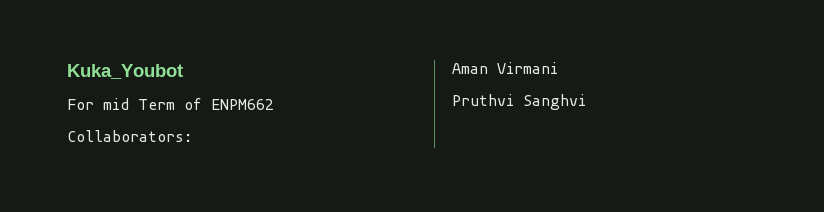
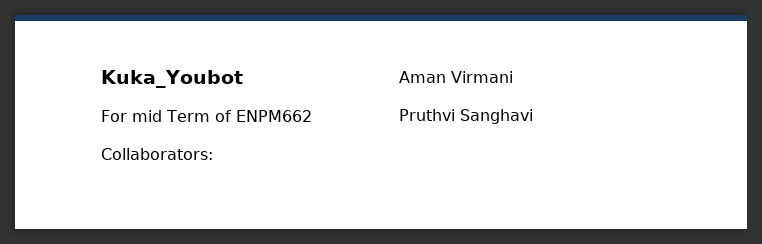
- Pruthvi Sanghvi
+ Pruthvi Sanghavi

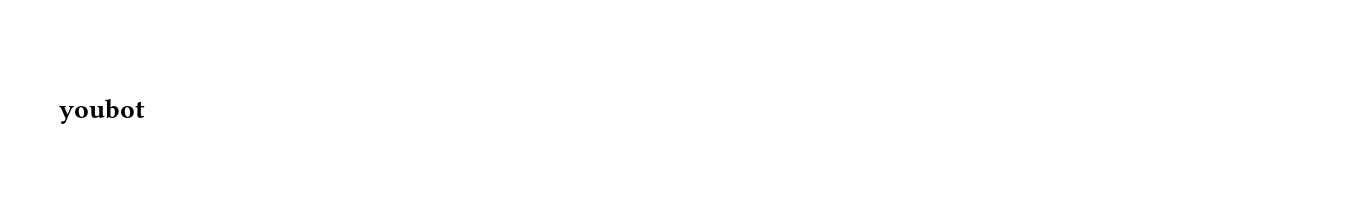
- Kuka_Youbot
- For mid Term of ENPM662
- Collaborators:
- Aman Virmani
- Pruthvi Sanghavi
+ youbot

